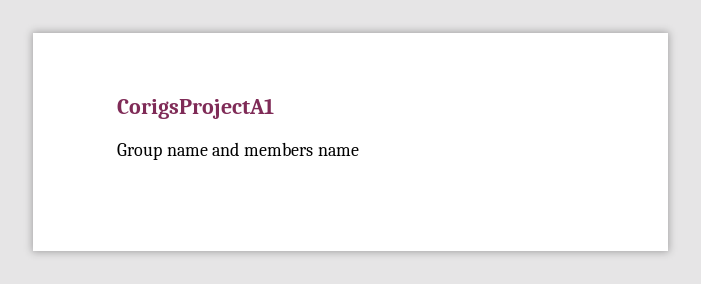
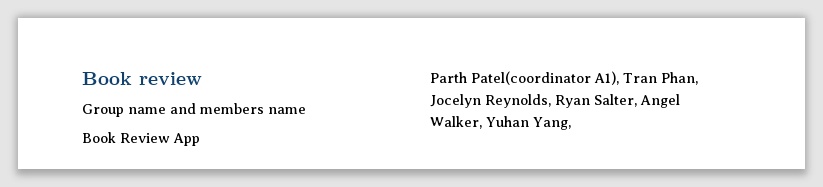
- CorigsProjectA1
+ Book review
+ Book Review App
+ Parth Patel(coordinator A1), Tran Phan, Jocelyn Reynolds, Ryan Salter, Angel Walker, Yuhan Yang,

